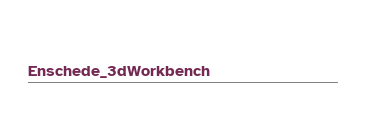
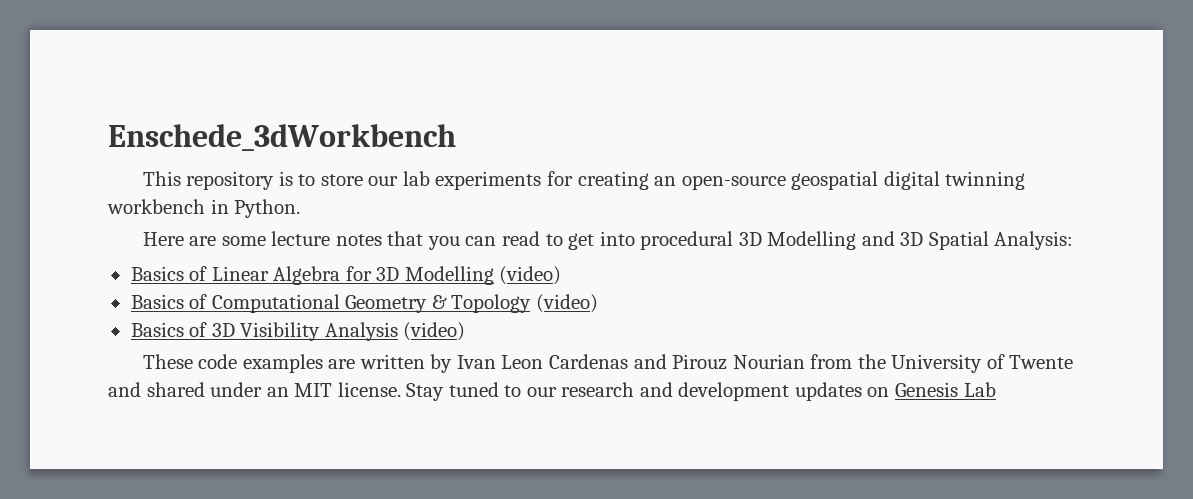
+ This repository is to store our lab experiments for creating an open-source geospatial digital twinning workbench in Python.
+ Here are some lecture notes that you can read to get into procedural 3D Modelling and 3D Spatial Analysis:
+ Basics of Linear Algebra for 3D Modelling (video)
+ Basics of Computational Geometry & Topology (video)
+ Basics of 3D Visibility Analysis (video)
+ These code examples are written by Ivan Leon Cardenas and Pirouz Nourian from the University of Twente and shared under an MIT license. Stay tuned to our research and development updates on Genesis Lab

